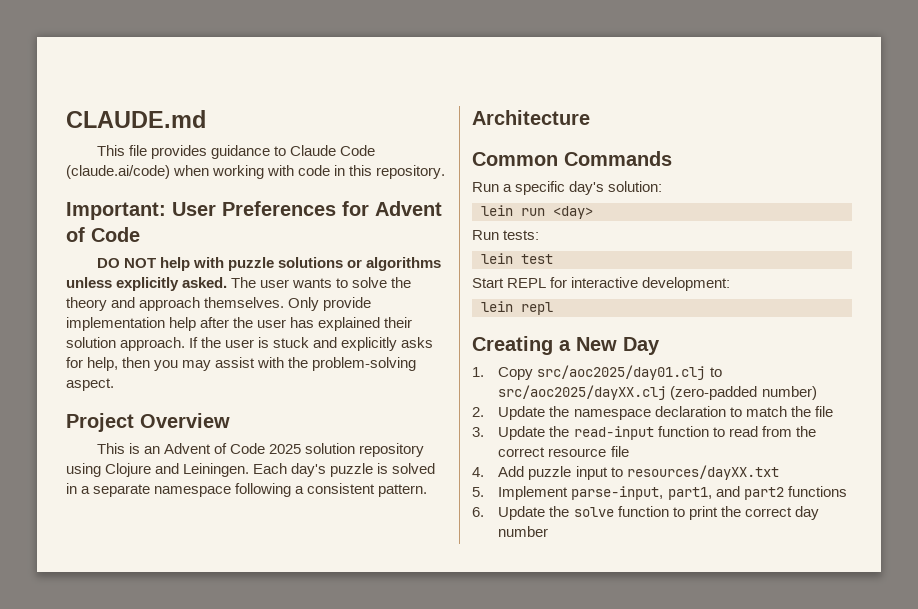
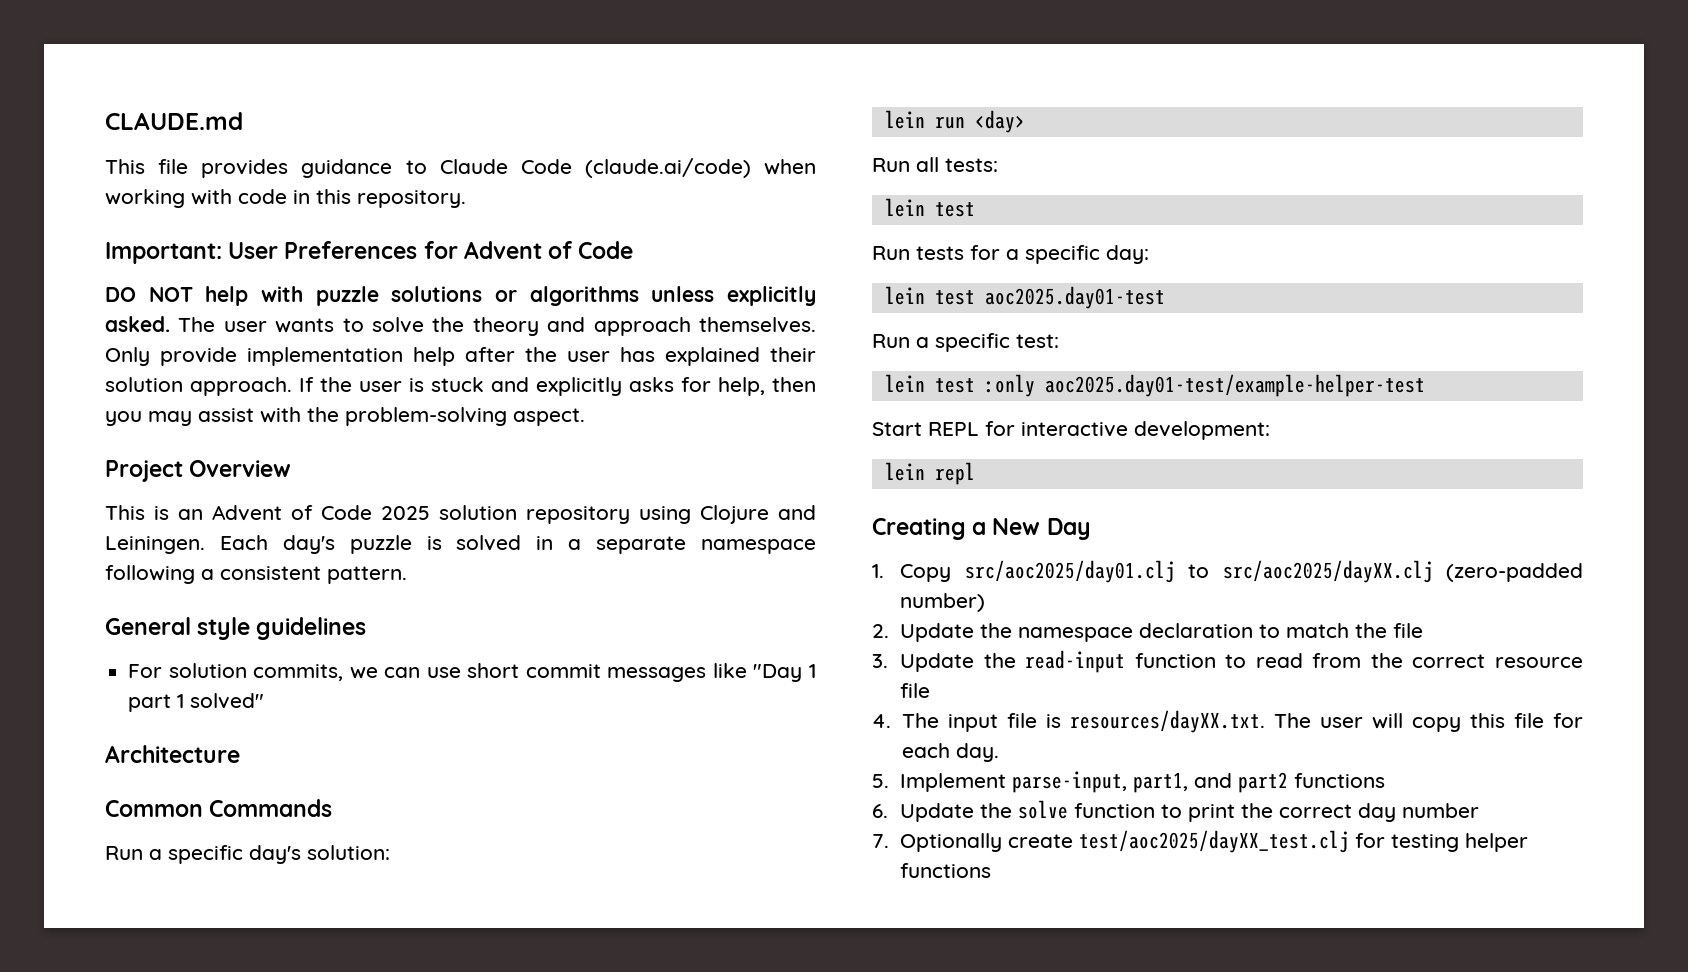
+ General style guidelines
+ For solution commits, we can use short commit messages like "Day 1 part 1 solved"
- Run tests:
+ Run all tests:
+ Run tests for a specific day:
+ lein test aoc2025.day01-test
+ Run a specific test:
+ lein test :only aoc2025.day01-test/example-helper-test
- 4. Add puzzle input to resources/dayXX.txt
+ 4. The input file is resources/dayXX.txt. The user will copy this file for each day.
+ 7. Optionally create test/aoc2025/dayXX_test.clj for testing helper functions

